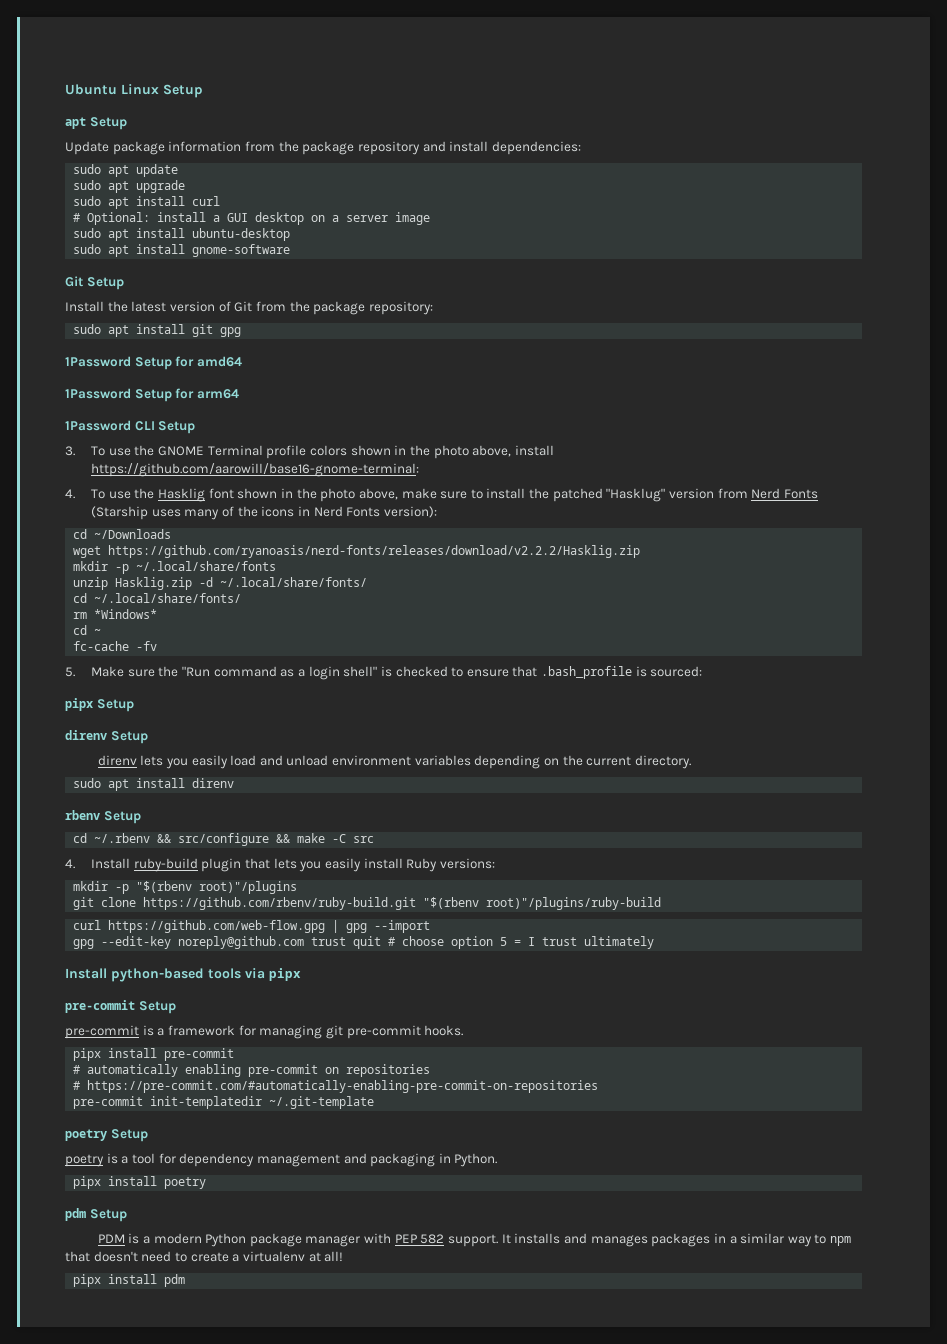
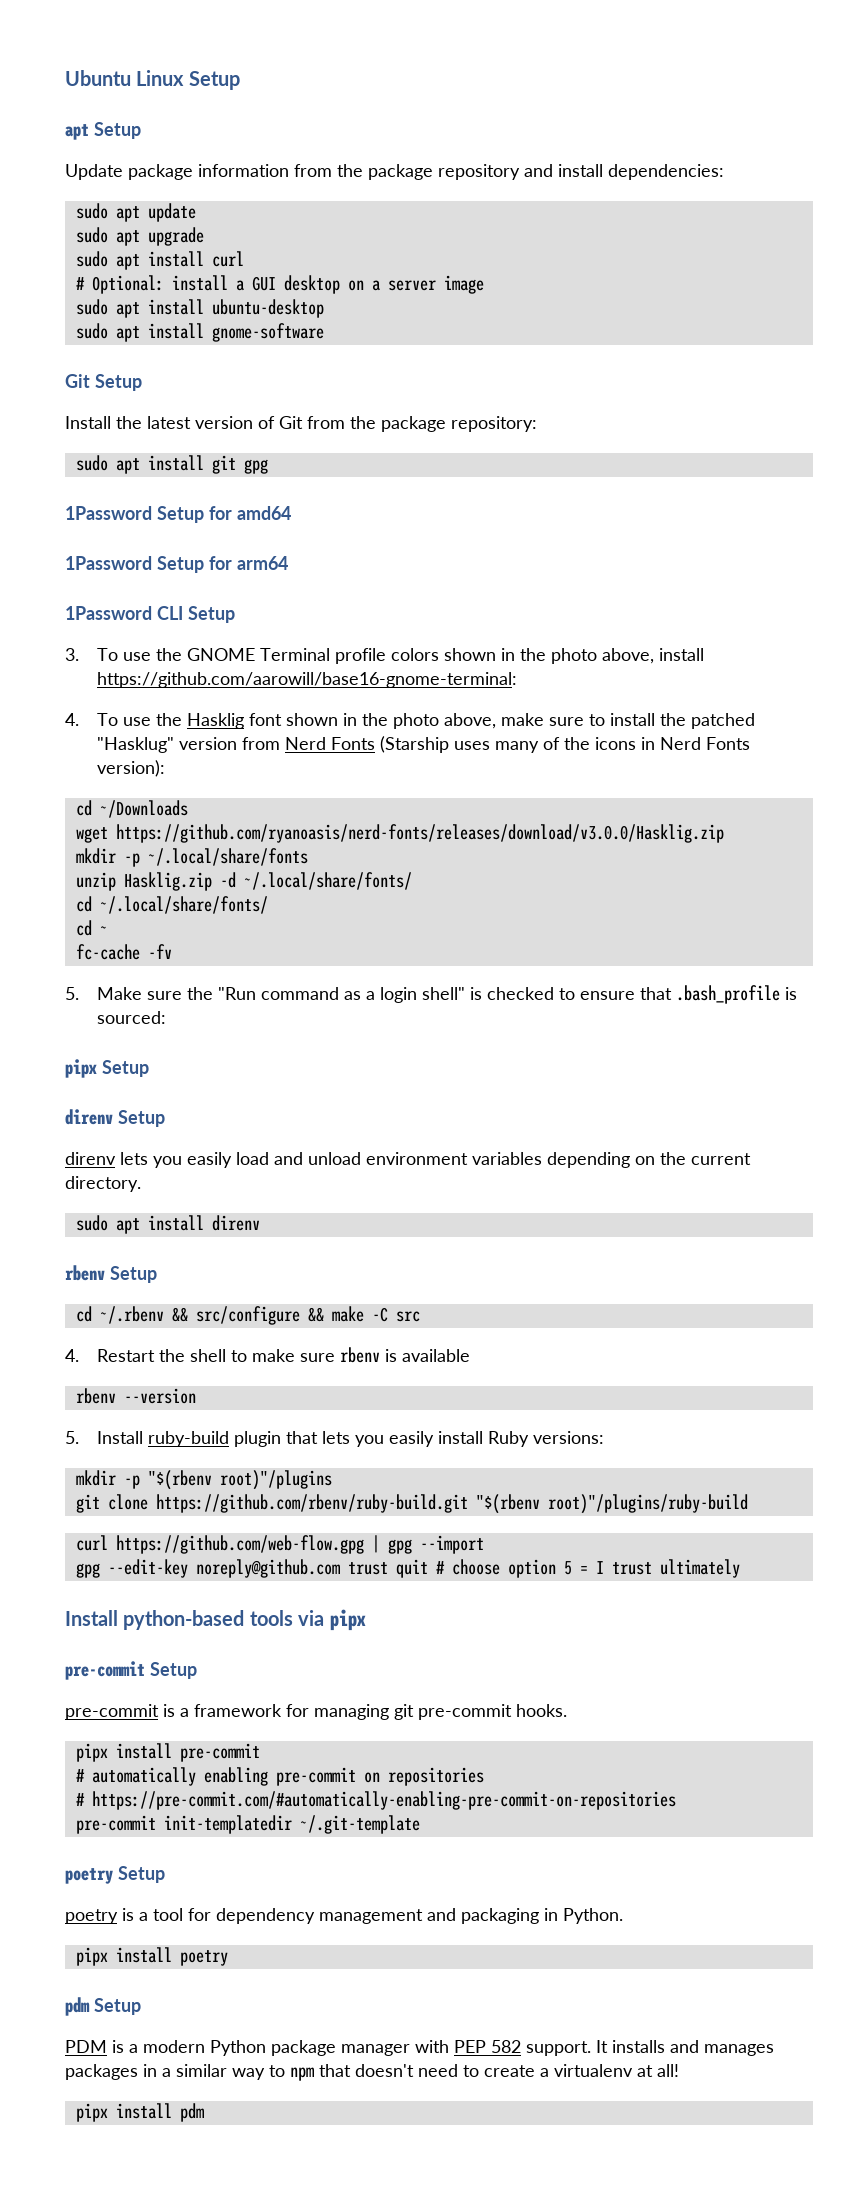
- wget https://github.com/ryanoasis/nerd-fonts/releases/download/v2.2.2/Hasklig.zip
+ wget https://github.com/ryanoasis/nerd-fonts/releases/download/v3.0.0/Hasklig.zip
- rm *Windows*
- 4. Install ruby-build plugin that lets you easily install Ruby versions:
+ 4. Restart the shell to make sure rbenv is available
+ rbenv --version
+ 5. Install ruby-build plugin that lets you easily install Ruby versions:

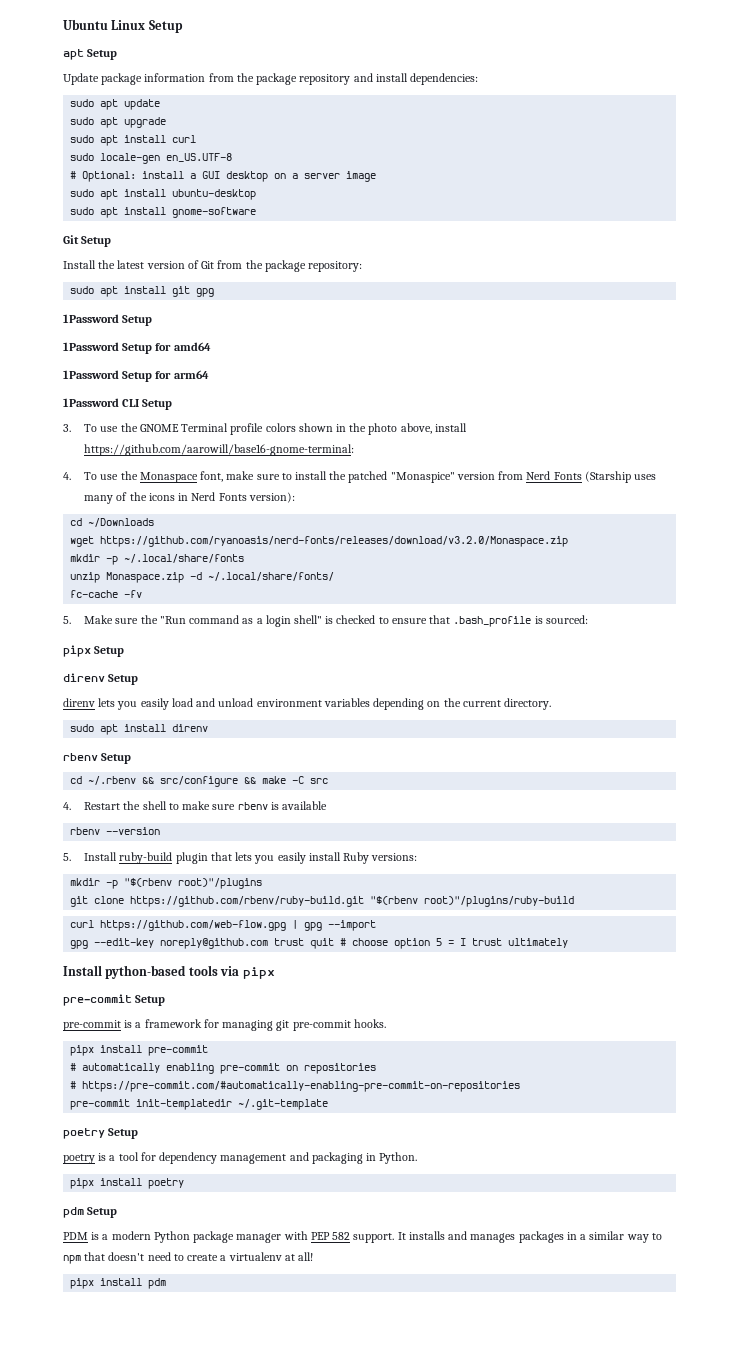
+ sudo locale-gen en_US.UTF-8
  sudo apt install git gpg
+ 1Password Setup
- 4. To use the Hasklig font shown in the photo above, make sure to install the patched "Hasklug" version from Nerd Fonts (Starship uses many of the icons in Nerd Fonts version):
+ 4. To use the Monaspace font, make sure to install the patched "Monaspice" version from Nerd Fonts (Starship uses many of the icons in Nerd Fonts version):
- wget https://github.com/ryanoasis/nerd-fonts/releases/download/v3.0.0/Hasklig.zip
+ wget https://github.com/ryanoasis/nerd-fonts/releases/download/v3.2.0/Monaspace.zip
- unzip Hasklig.zip -d ~/.local/share/fonts/
+ unzip Monaspace.zip -d ~/.local/share/fonts/
- cd ~/.local/share/fonts/
- cd ~

